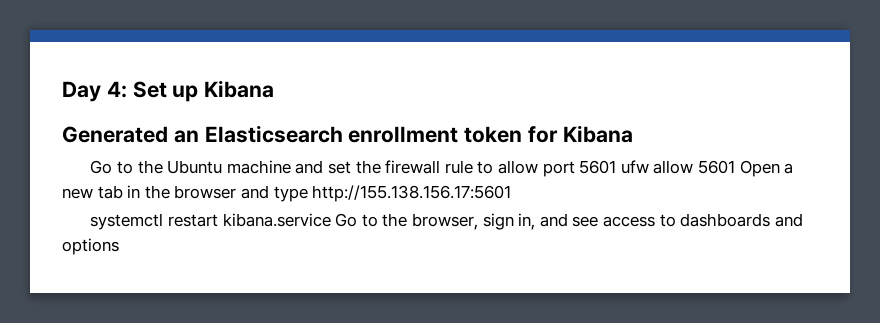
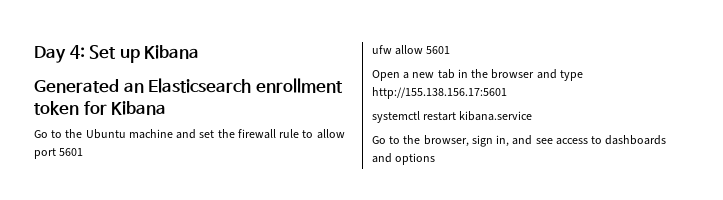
- Go to the Ubuntu machine and set the firewall rule to allow port 5601 ufw allow 5601 Open a new tab in the browser and type http://155.138.156.17:5601
+ Go to the Ubuntu machine and set the firewall rule to allow port 5601
+ ufw allow 5601
+ Open a new tab in the browser and type http://155.138.156.17:5601
- systemctl restart kibana.service Go to the browser, sign in, and see access to dashboards and options
+ systemctl restart kibana.service
+ Go to the browser, sign in, and see access to dashboards and options

